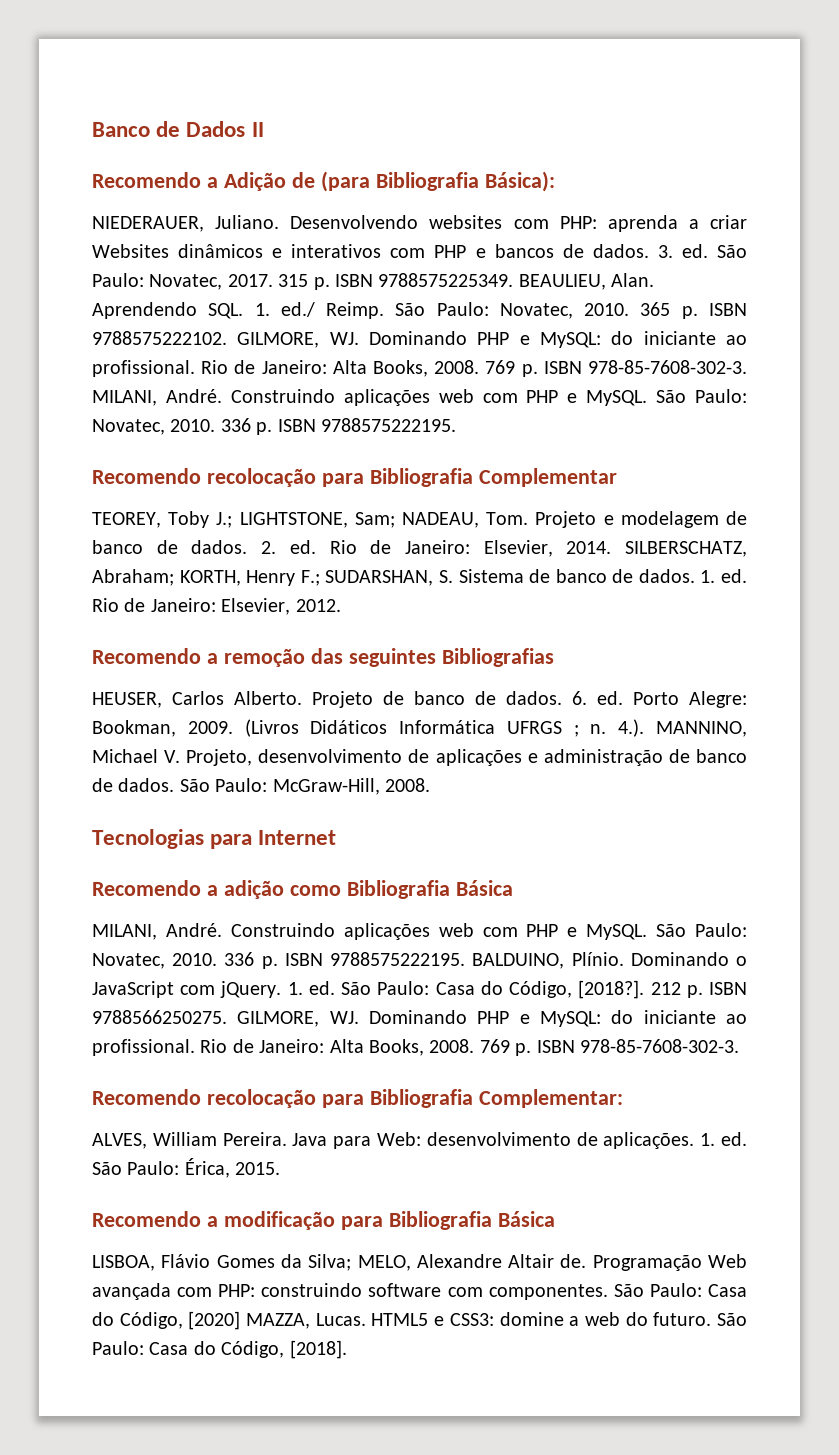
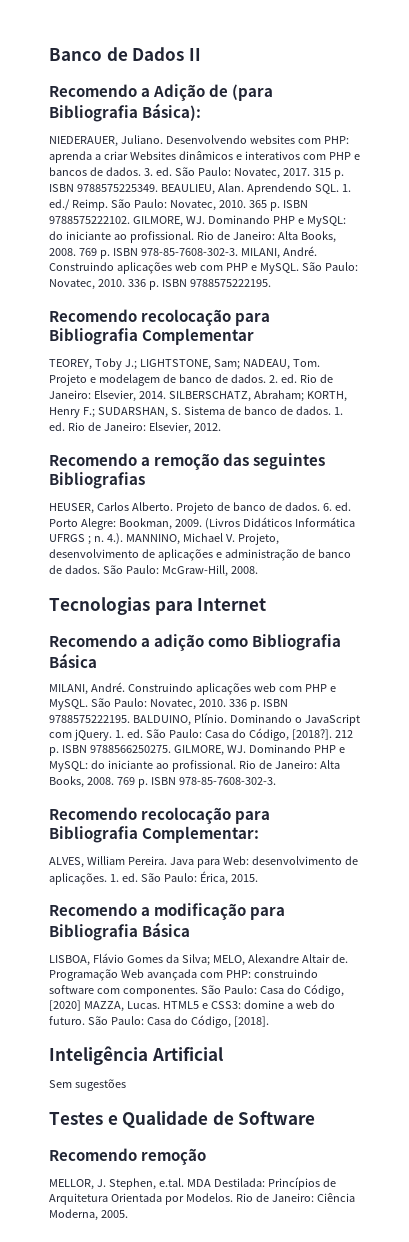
+ Inteligência Artificial
+ Sem sugestões
+ Testes e Qualidade de Software
+ Recomendo remoção
+ MELLOR, J. Stephen, e.tal. MDA Destilada: Princípios de Arquitetura Orientada por Modelos. Rio de Janeiro: Ciência Moderna, 2005.

